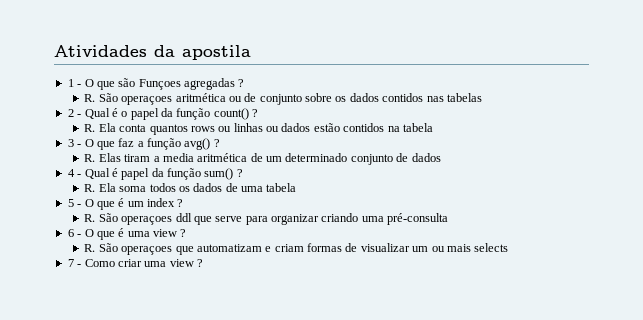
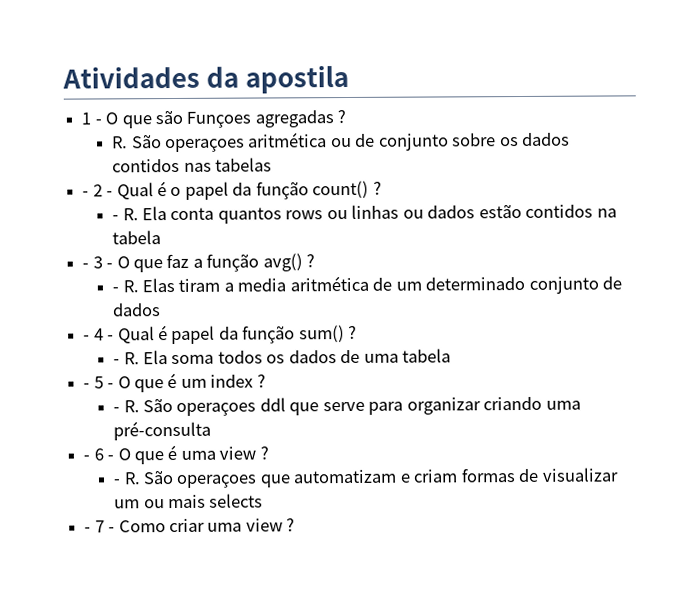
- 2 - Qual é o papel da função count() ?
+ - 2 - Qual é o papel da função count() ?
- R. Ela conta quantos rows ou linhas ou dados estão contidos na tabela
+ - R. Ela conta quantos rows ou linhas ou dados estão contidos na tabela
- 3 - O que faz a função avg() ?
+ - 3 - O que faz a função avg() ?
- R. Elas tiram a media aritmética de um determinado conjunto de dados
+ - R. Elas tiram a media aritmética de um determinado conjunto de dados
- 4 - Qual é papel da função sum() ?
+ - 4 - Qual é papel da função sum() ?
- R. Ela soma todos os dados de uma tabela
+ - R. Ela soma todos os dados de uma tabela
- 5 - O que é um index ?
+ - 5 - O que é um index ?
- R. São operaçoes ddl que serve para organizar criando uma pré-consulta
+ - R. São operaçoes ddl que serve para organizar criando uma pré-consulta
- 6 - O que é uma view ?
+ - 6 - O que é uma view ?
- R. São operaçoes que automatizam e criam formas de visualizar um ou mais selects
+ - R. São operaçoes que automatizam e criam formas de visualizar um ou mais selects
- 7 - Como criar uma view ?
+ - 7 - Como criar uma view ?

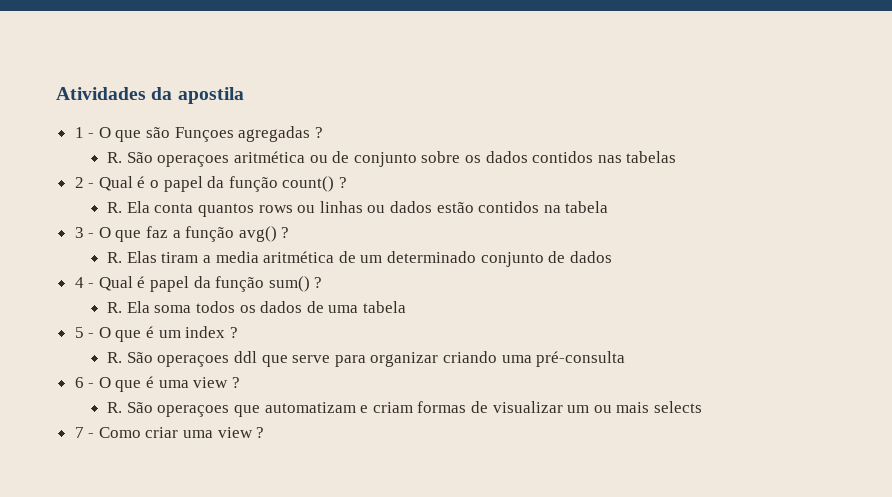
- - 2 - Qual é o papel da função count() ?
+ 2 - Qual é o papel da função count() ?
- - R. Ela conta quantos rows ou linhas ou dados estão contidos na tabela
+ R. Ela conta quantos rows ou linhas ou dados estão contidos na tabela
- - 3 - O que faz a função avg() ?
+ 3 - O que faz a função avg() ?
- - R. Elas tiram a media aritmética de um determinado conjunto de dados
+ R. Elas tiram a media aritmética de um determinado conjunto de dados
- - 4 - Qual é papel da função sum() ?
+ 4 - Qual é papel da função sum() ?
- - R. Ela soma todos os dados de uma tabela
+ R. Ela soma todos os dados de uma tabela
- - 5 - O que é um index ?
+ 5 - O que é um index ?
- - R. São operaçoes ddl que serve para organizar criando uma pré-consulta
+ R. São operaçoes ddl que serve para organizar criando uma pré-consulta
- - 6 - O que é uma view ?
+ 6 - O que é uma view ?
- - R. São operaçoes que automatizam e criam formas de visualizar um ou mais selects
+ R. São operaçoes que automatizam e criam formas de visualizar um ou mais selects
- - 7 - Como criar uma view ?
+ 7 - Como criar uma view ?

